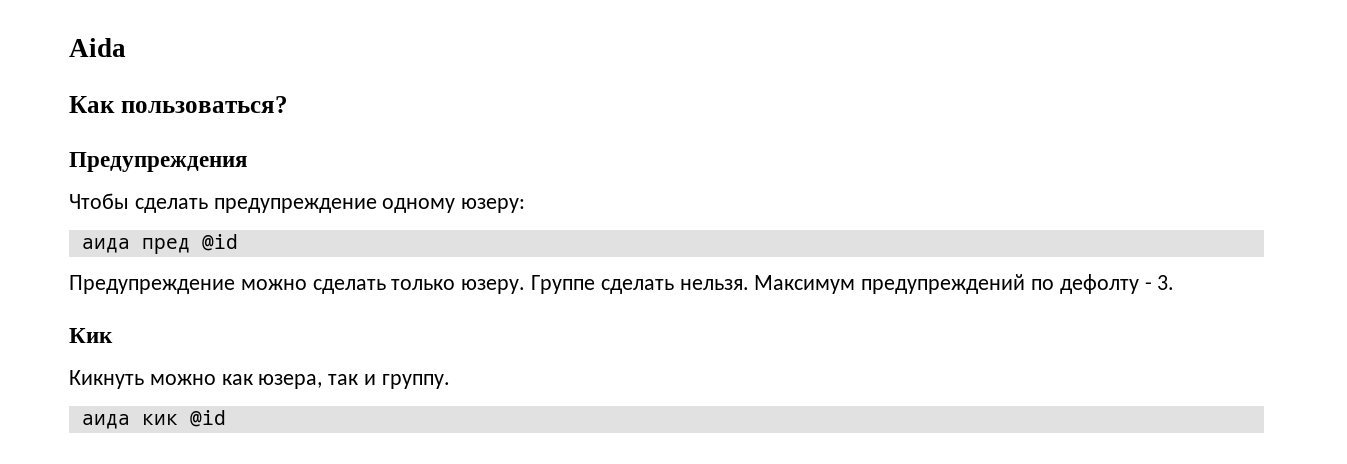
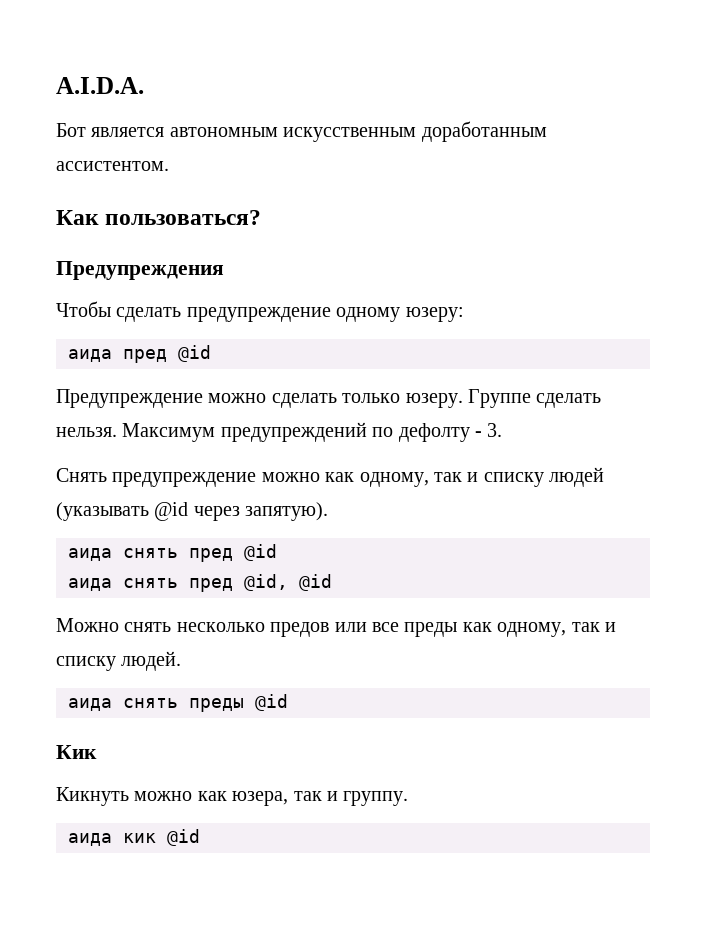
- Aida
+ A.I.D.A.
+ Бот является автономным искусственным доработанным ассистентом.
+ Снять предупреждение можно как одному, так и списку людей (указывать @id через запятую).
+ аида снять пред @id
+ аида снять пред @id, @id
+ Можно снять несколько предов или все преды как одному, так и списку людей.
+ аида снять преды @id

